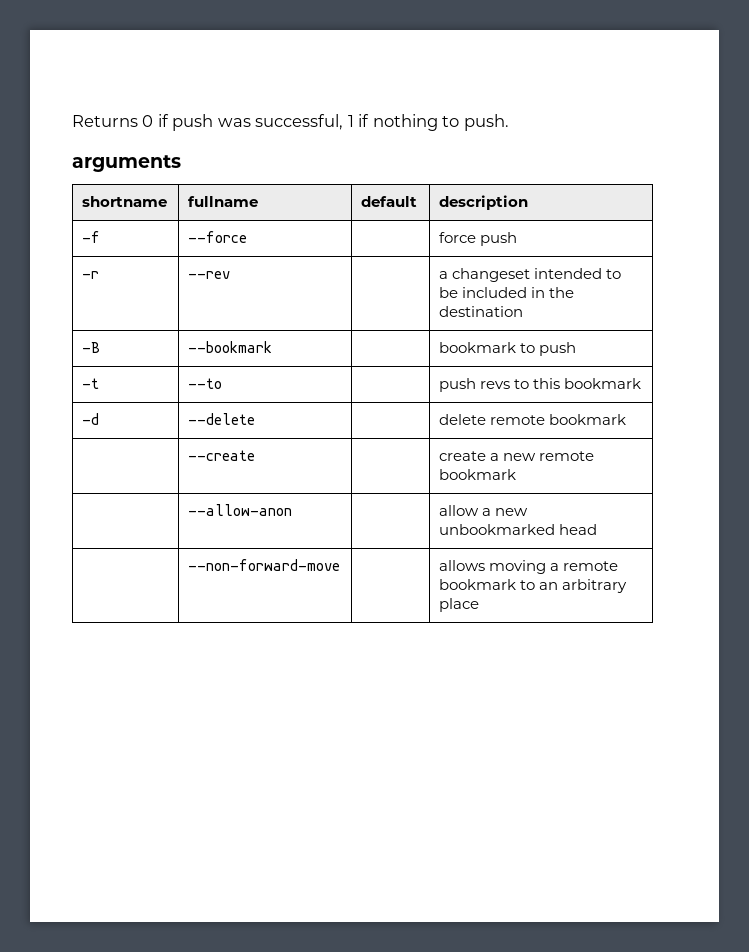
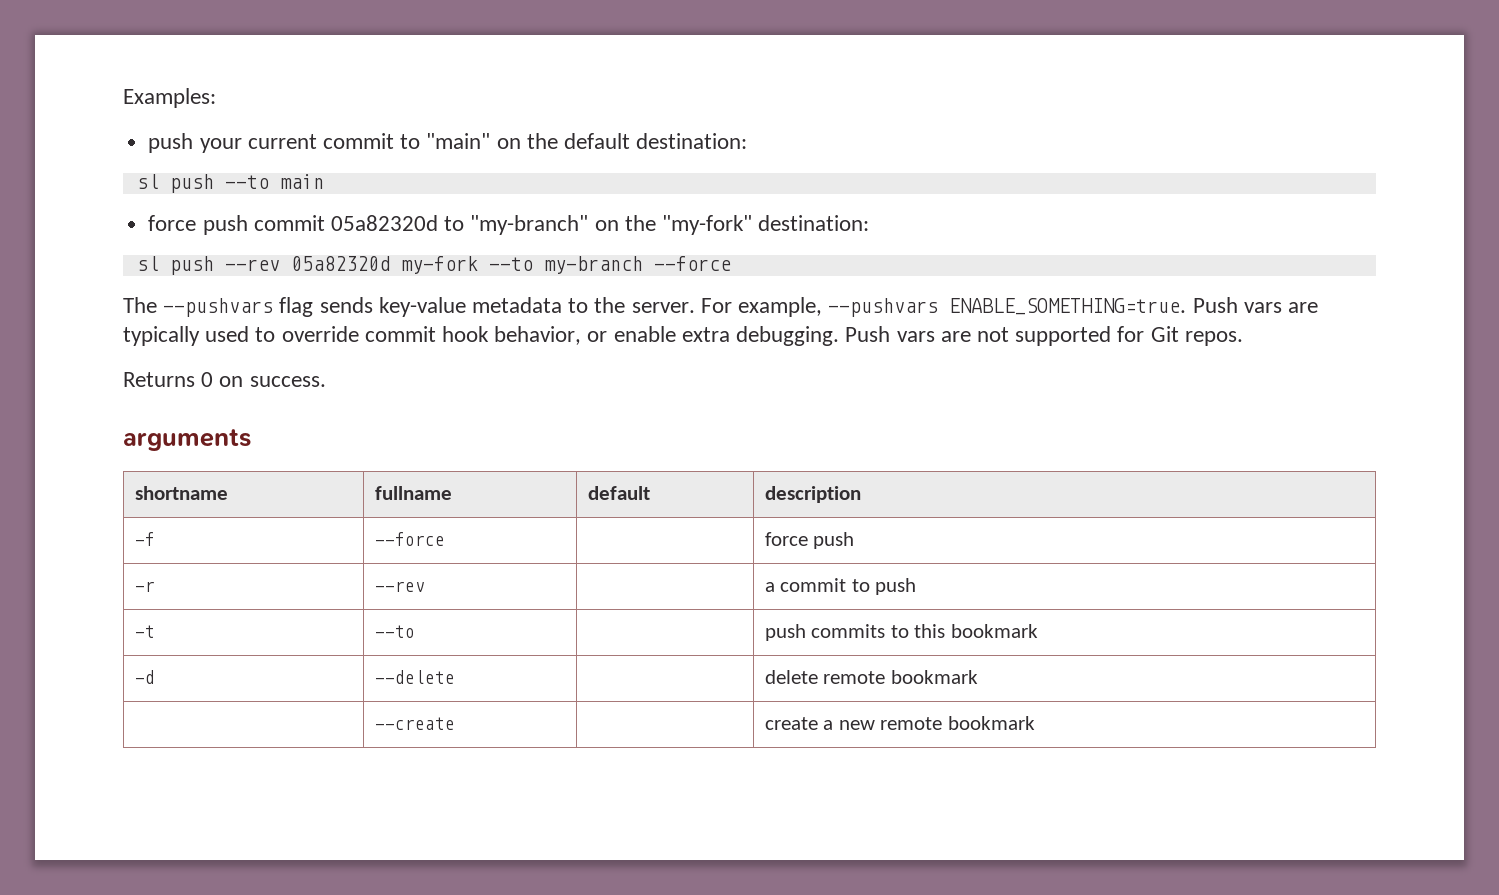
- Returns 0 if push was successful, 1 if nothing to push.
+ Examples:
+ push your current commit to "main" on the default destination:
+ sl push --to main
+ force push commit 05a82320d to "my-branch" on the "my-fork" destination:
+ sl push --rev 05a82320d my-fork --to my-branch --force
+ The --pushvars flag sends key-value metadata to the server. For example, --pushvars ENABLE_SOMETHING=true. Push vars are typically used to override commit hook behavior, or enable extra debugging. Push vars are not supported for Git repos.
+ Returns 0 on success.
- -r | --rev | | a changeset intended to be included in the destination
- -B | --bookmark | | bookmark to push
+ -r | --rev | | a commit to push
- -t | --to | | push revs to this bookmark
+ -t | --to | | push commits to this bookmark
- | --allow-anon | | allow a new unbookmarked head
- | --non-forward-move | | allows moving a remote bookmark to an arbitrary place

